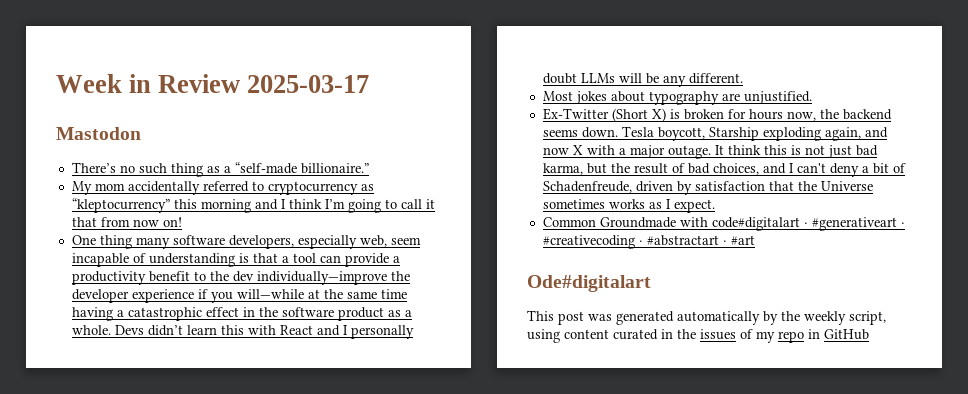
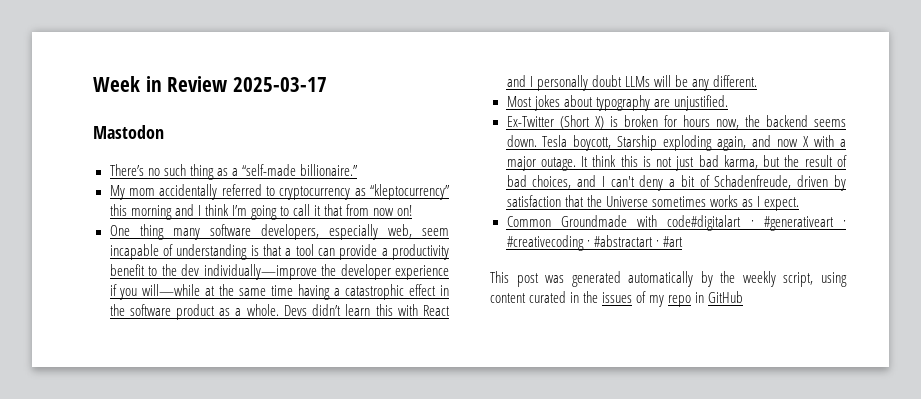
- Ode#digitalart

